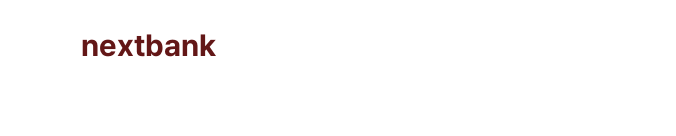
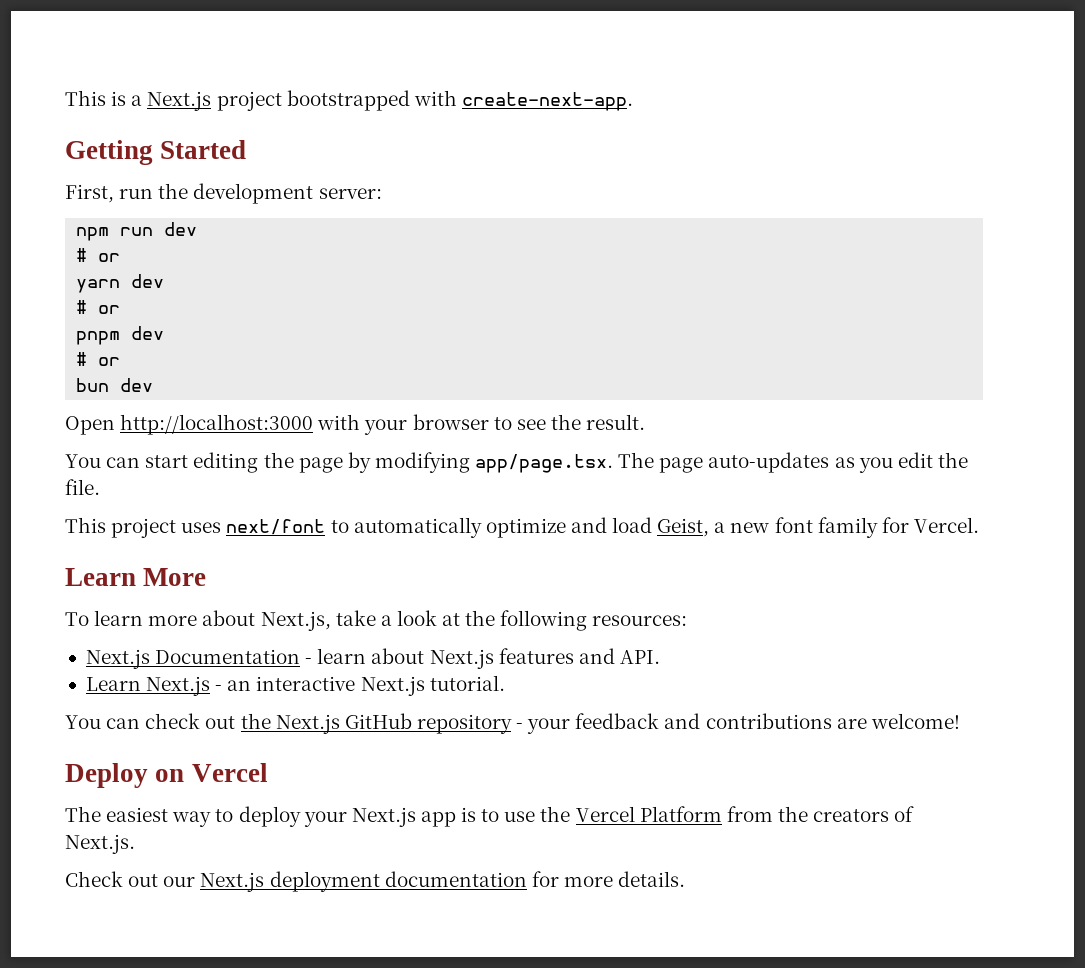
- nextbank
+ This is a Next.js project bootstrapped with create-next-app.
+ Getting Started
+ First, run the development server:
+ npm run dev
+ # or
+ yarn dev
+ # or
+ pnpm dev
+ # or
+ bun dev
+ Open http://localhost:3000 with your browser to see the result.
+ You can start editing the page by modifying app/page.tsx. The page auto-updates as you edit the file.
+ This project uses next/font to automatically optimize and load Geist, a new font family for Vercel.
+ Learn More
+ To learn more about Next.js, take a look at the following resources:
+ Next.js Documentation - learn about Next.js features and API.
+ Learn Next.js - an interactive Next.js tutorial.
+ You can check out the Next.js GitHub repository - your feedback and contributions are welcome!
+ Deploy on Vercel
+ The easiest way to deploy your Next.js app is to use the Vercel Platform from the creators of Next.js.
+ Check out our Next.js deployment documentation for more details.

